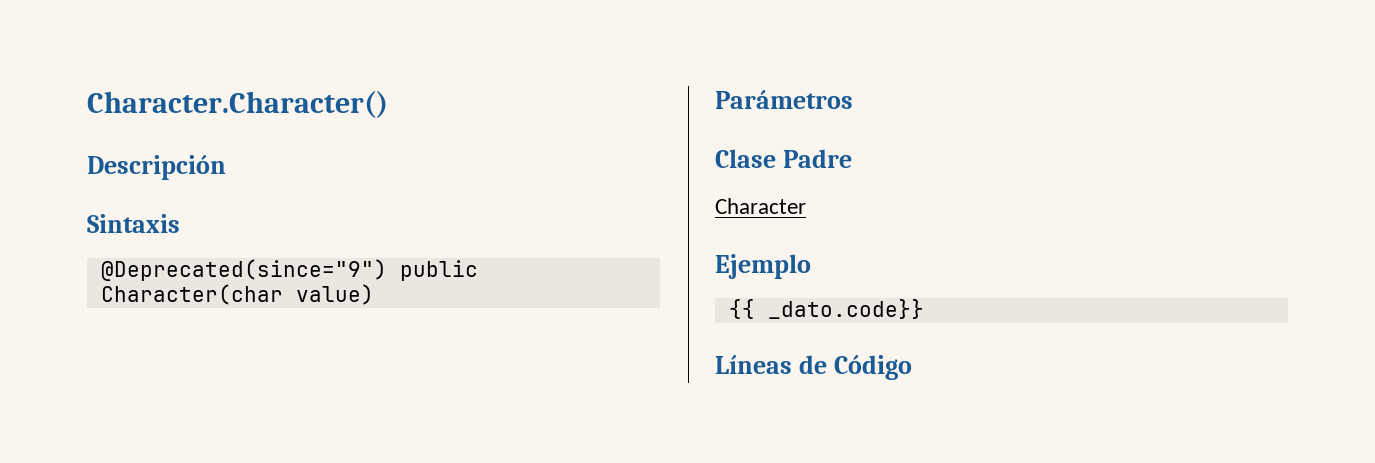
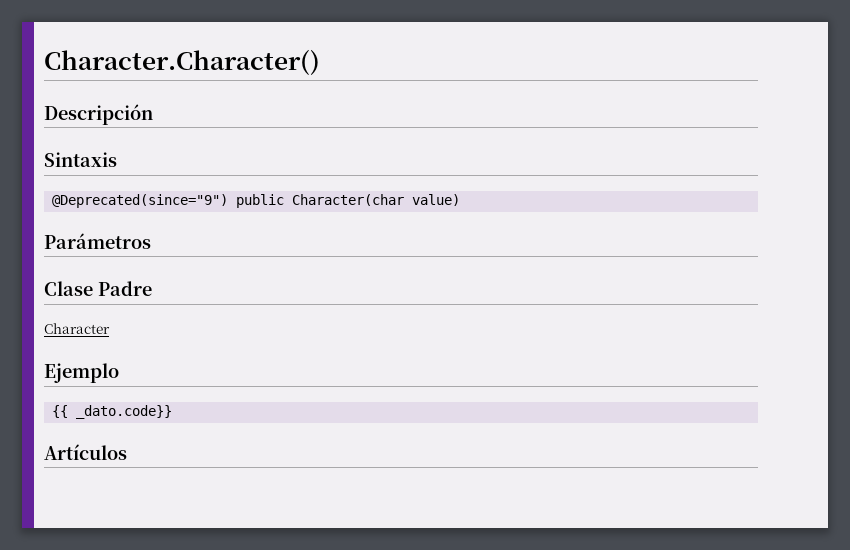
- Líneas de Código
+ Artículos

